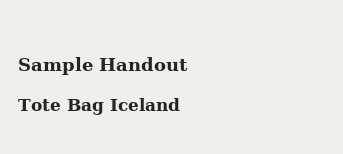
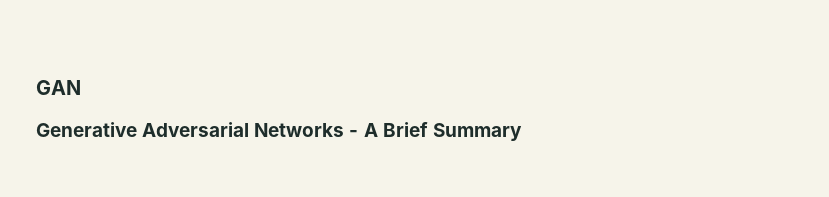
- Sample Handout
- Tote Bag Iceland
+ GAN
+ Generative Adversarial Networks - A Brief Summary

